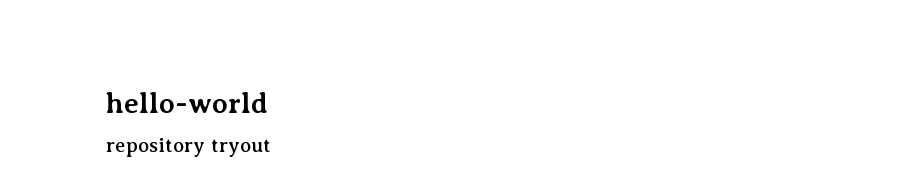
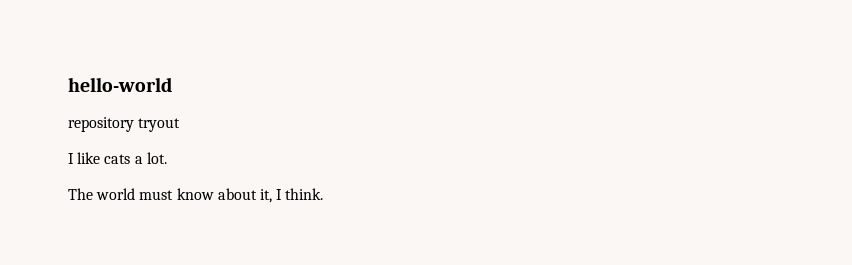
+ I like cats a lot.
+ The world must know about it, I think.

